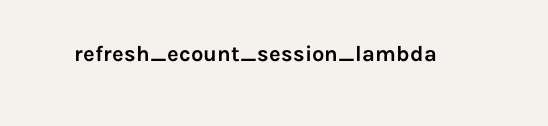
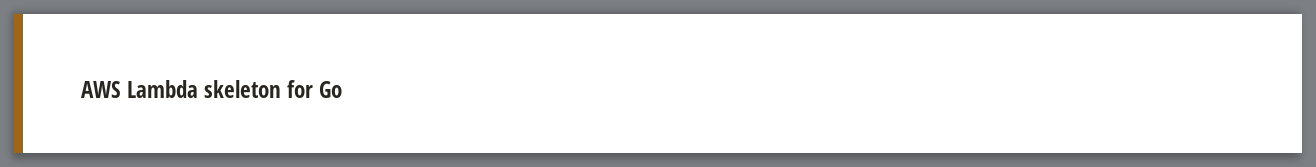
- refresh_ecount_session_lambda
+ AWS Lambda skeleton for Go

